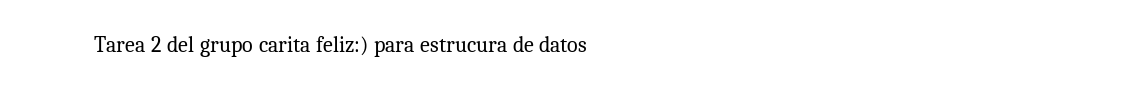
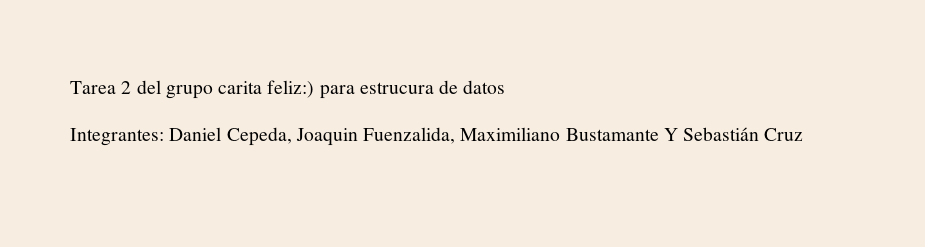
+ Integrantes: Daniel Cepeda, Joaquin Fuenzalida, Maximiliano Bustamante Y Sebastián Cruz

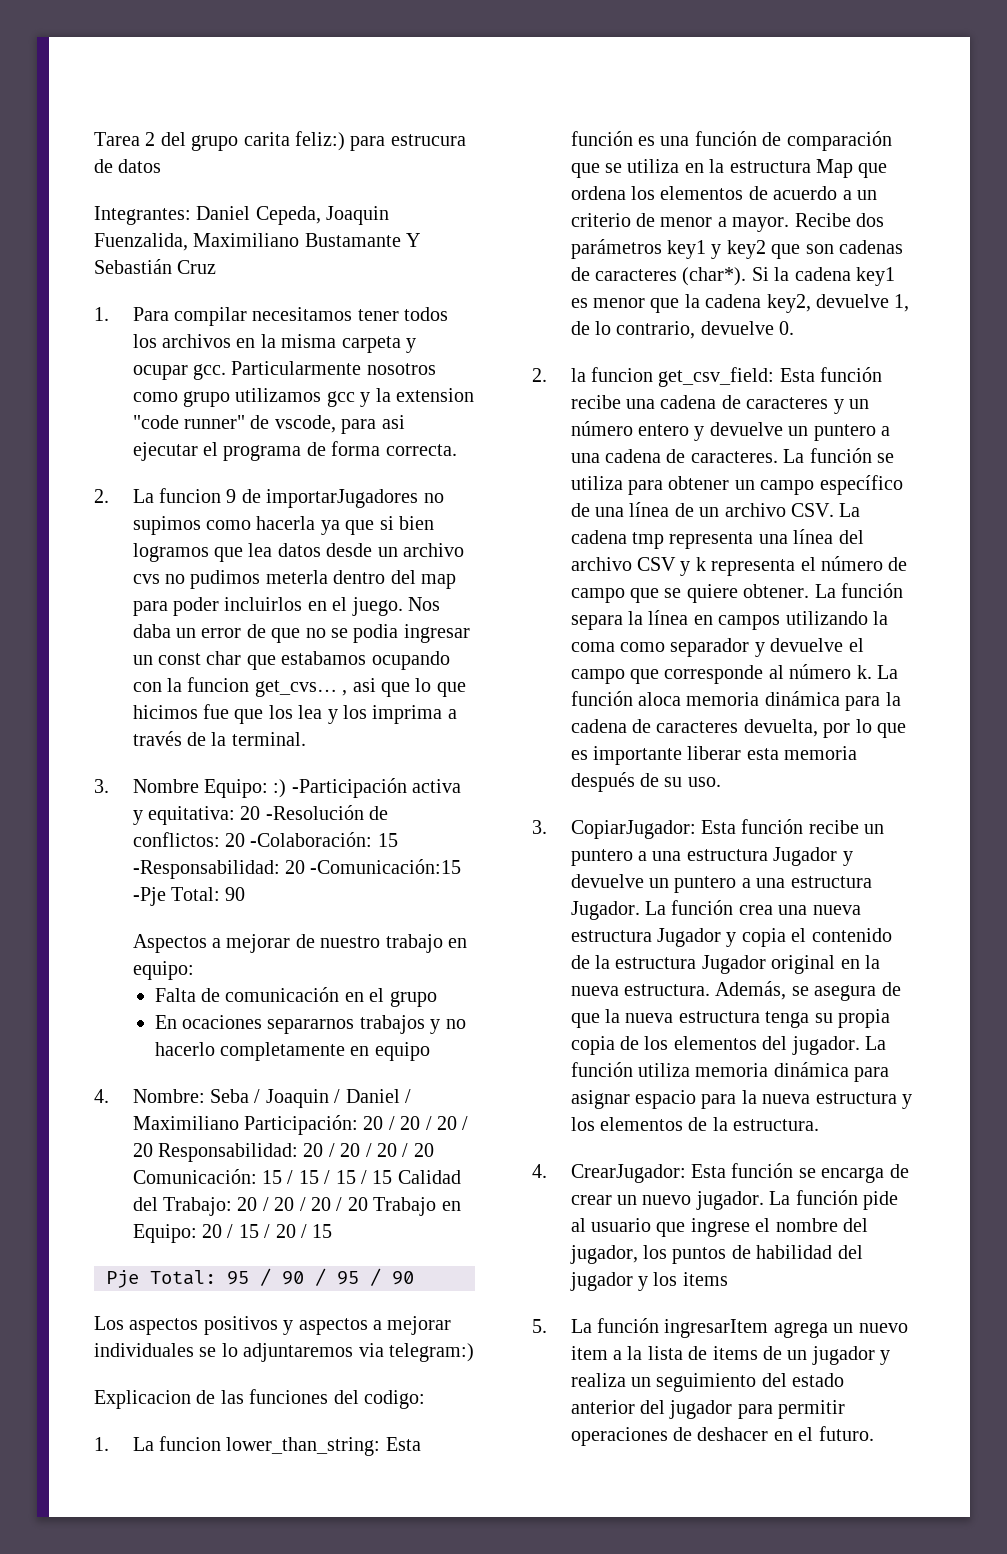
+ 1. Para compilar necesitamos tener todos los archivos en la misma carpeta y ocupar gcc. Particularmente nosotros como grupo utilizamos gcc y la extension "code runner" de vscode, para asi ejecutar el programa de forma correcta.
+ 2. La funcion 9 de importarJugadores no supimos como hacerla ya que si bien logramos que lea datos desde un archivo cvs no pudimos meterla dentro del map para poder incluirlos en el juego. Nos daba un error de que no se podia ingresar un const char que estabamos ocupando con la funcion get_cvs… , asi que lo que hicimos fue que los lea y los imprima a través de la terminal.
+ 3. Nombre Equipo: :) -Participación activa y equitativa: 20 -Resolución de conflictos: 20 -Colaboración: 15 -Responsabilidad: 20 -Comunicación:15 -Pje Total: 90
+ Aspectos a mejorar de nuestro trabajo en equipo:
+ Falta de comunicación en el grupo
+ En ocaciones separarnos trabajos y no hacerlo completamente en equipo
+ 4. Nombre: Seba / Joaquin / Daniel / Maximiliano Participación: 20 / 20 / 20 / 20 Responsabilidad: 20 / 20 / 20 / 20 Comunicación: 15 / 15 / 15 / 15 Calidad del Trabajo: 20 / 20 / 20 / 20 Trabajo en Equipo: 20 / 15 / 20 / 15
+ Pje Total: 95 / 90 / 95 / 90
+ Los aspectos positivos y aspectos a mejorar individuales se lo adjuntaremos via telegram:)
+ Explicacion de las funciones del codigo:
+ 1. La funcion lower_than_string: Esta función es una función de comparación que se utiliza en la estructura Map que ordena los elementos de acuerdo a un criterio de menor a mayor. Recibe dos parámetros key1 y key2 que son cadenas de caracteres (char*). Si la cadena key1 es menor que la cadena key2, devuelve 1, de lo contrario, devuelve 0.
+ 2. la funcion get_csv_field: Esta función recibe una cadena de caracteres y un número entero y devuelve un puntero a una cadena de caracteres. La función se utiliza para obtener un campo específico de una línea de un archivo CSV. La cadena tmp representa una línea del archivo CSV y k representa el número de campo que se quiere obtener. La función separa la línea en campos utilizando la coma como separador y devuelve el campo que corresponde al número k. La función aloca memoria dinámica para la cadena de caracteres devuelta, por lo que es importante liberar esta memoria después de su uso.
+ 3. CopiarJugador: Esta función recibe un puntero a una estructura Jugador y devuelve un puntero a una estructura Jugador. La función crea una nueva estructura Jugador y copia el contenido de la estructura Jugador original en la nueva estructura. Además, se asegura de que la nueva estructura tenga su propia copia de los elementos del jugador. La función utiliza memoria dinámica para asignar espacio para la nueva estructura y los elementos de la estructura.
+ 4. CrearJugador: Esta función se encarga de crear un nuevo jugador. La función pide al usuario que ingrese el nombre del jugador, los puntos de habilidad del jugador y los items
+ 5. La función ingresarItem agrega un nuevo item a la lista de items de un jugador y realiza un seguimiento del estado anterior del jugador para permitir operaciones de deshacer en el futuro.

